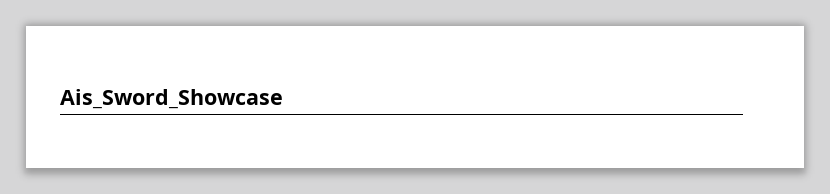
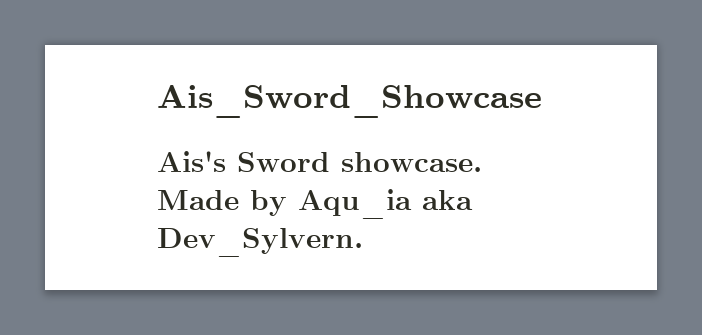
+ Ais's Sword showcase. Made by Aqu_ia aka Dev_Sylvern.

